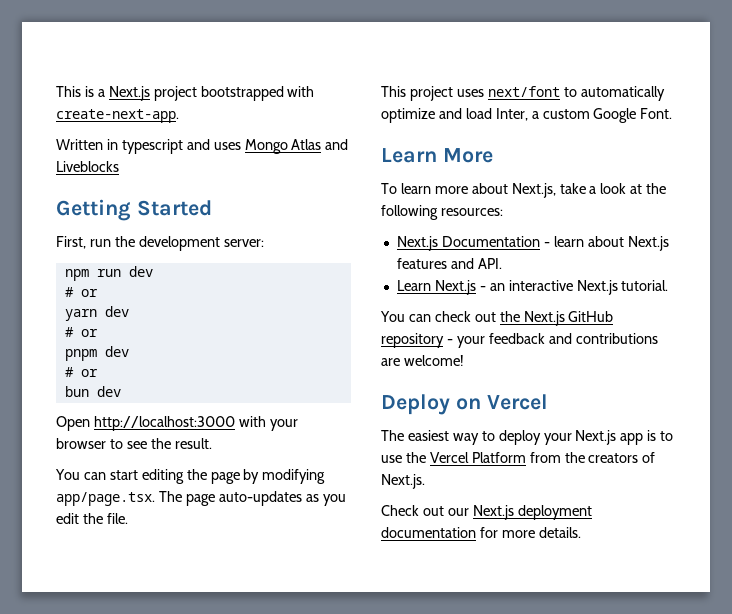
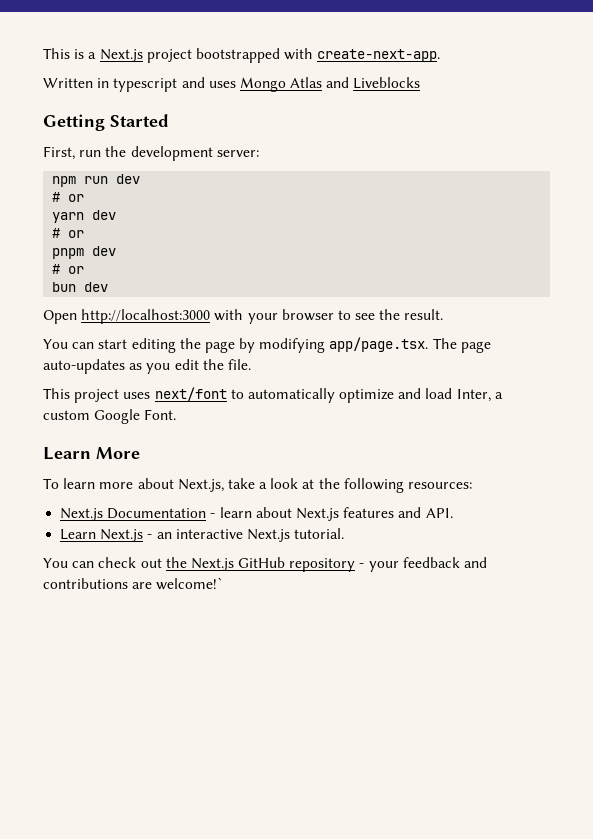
- You can check out the Next.js GitHub repository - your feedback and contributions are welcome!
- Deploy on Vercel
- The easiest way to deploy your Next.js app is to use the Vercel Platform from the creators of Next.js.
- Check out our Next.js deployment documentation for more details.
+ You can check out the Next.js GitHub repository - your feedback and contributions are welcome!`

